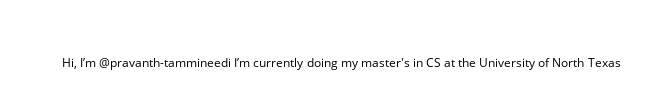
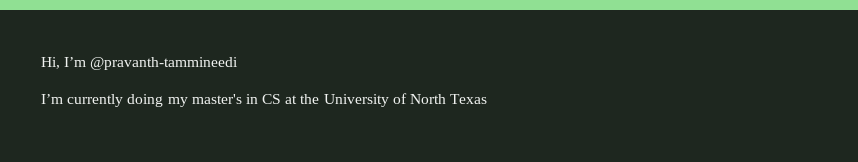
- Hi, I’m @pravanth-tammineedi I’m currently doing my master's in CS at the University of North Texas
+ Hi, I’m @pravanth-tammineedi
+ I’m currently doing my master's in CS at the University of North Texas

